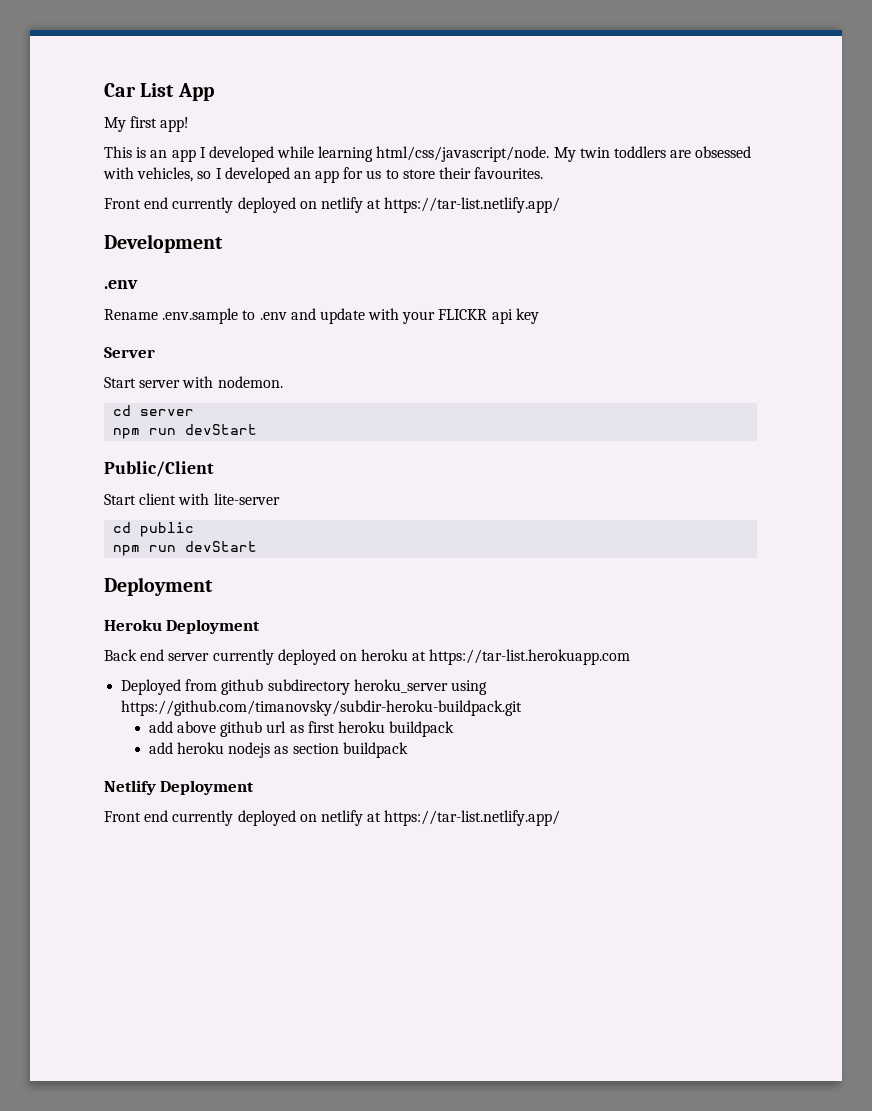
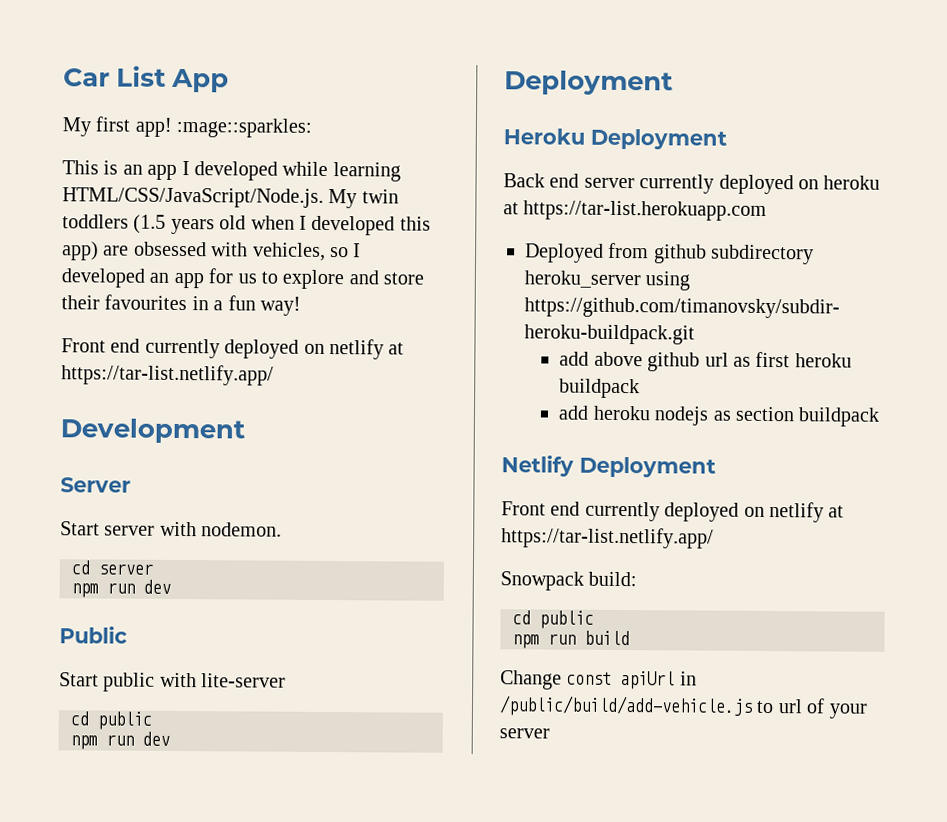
- My first app!
+ My first app! :mage::sparkles:
- This is an app I developed while learning html/css/javascript/node. My twin toddlers are obsessed with vehicles, so I developed an app for us to store their favourites.
+ This is an app I developed while learning HTML/CSS/JavaScript/Node.js. My twin toddlers (1.5 years old when I developed this app) are obsessed with vehicles, so I developed an app for us to explore and store their favourites in a fun way!
  Development
- .env
- Rename .env.sample to .env and update with your FLICKR api key
  cd server
- npm run devStart
- Public/Client
- Start client with lite-server
+ npm run dev
+ Public
+ Start public with lite-server
  cd public
- npm run devStart
+ npm run dev
+ Snowpack build:
+ cd public
+ npm run build
+ Change const apiUrl in /public/build/add-vehicle.js to url of your server

